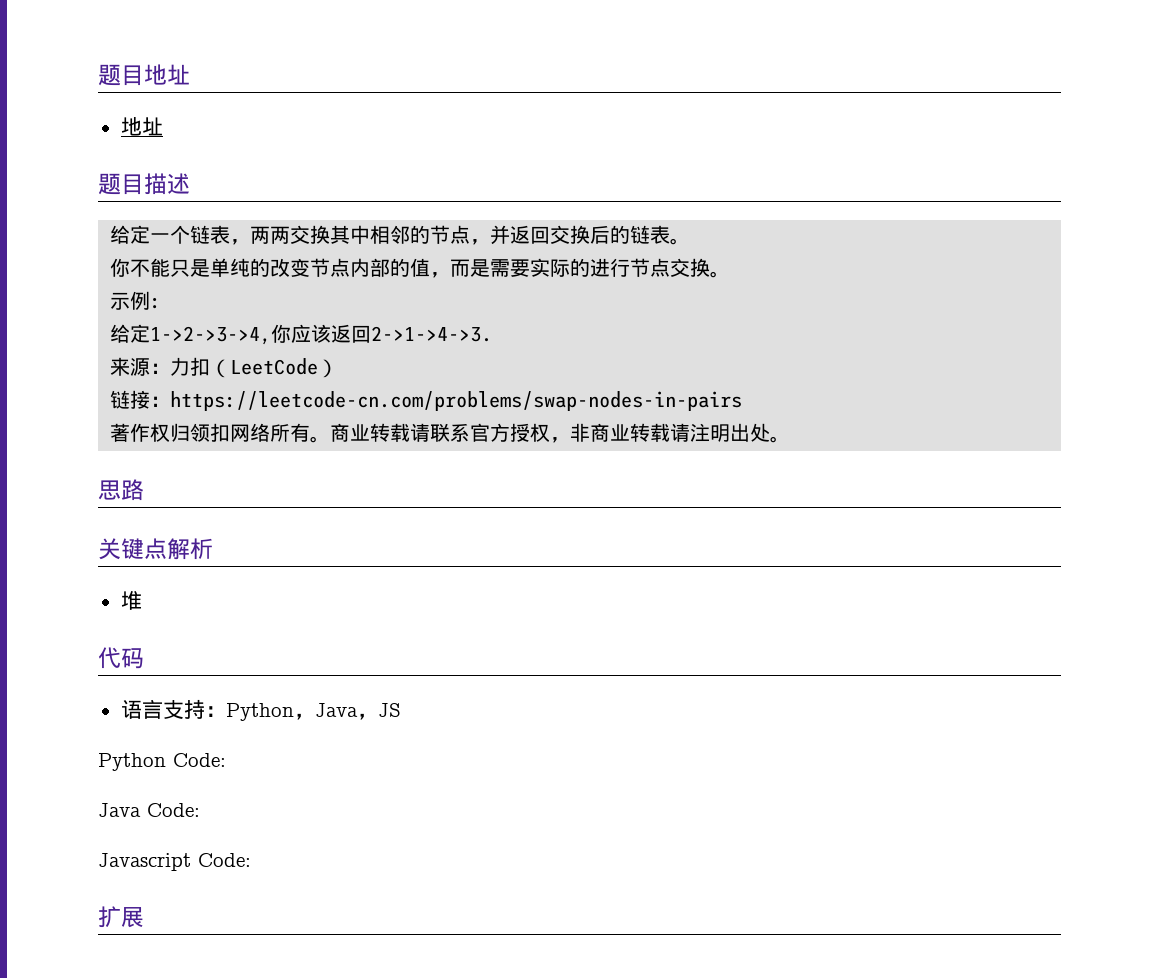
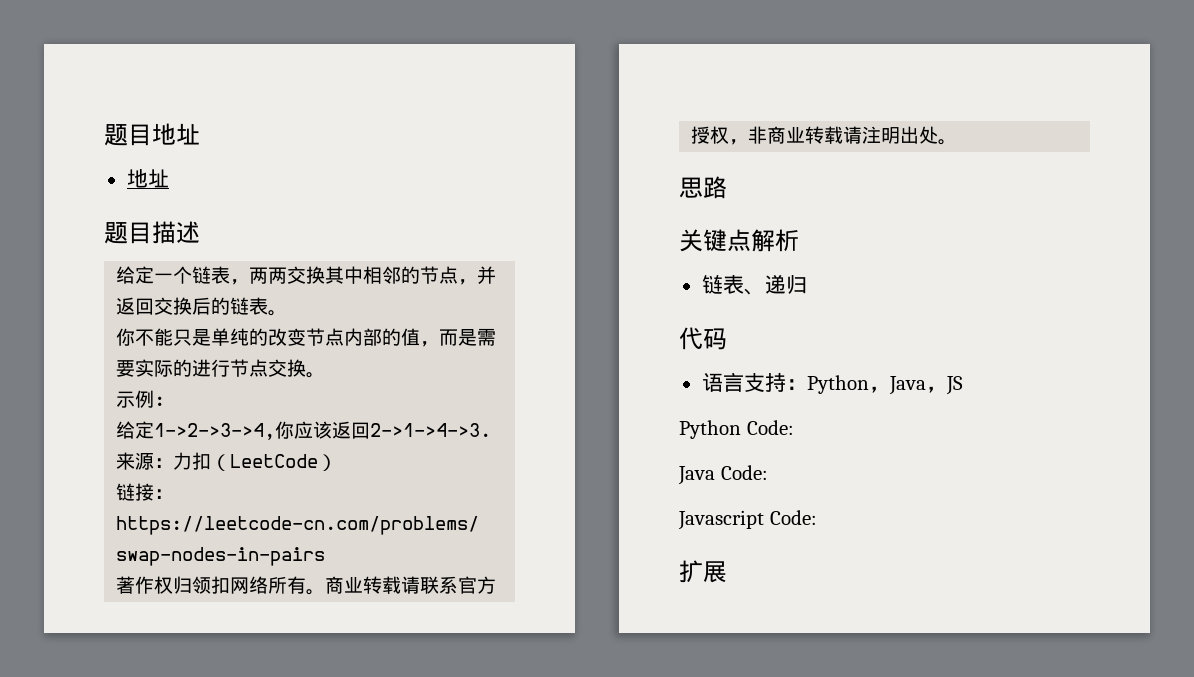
- 堆
+ 链表、递归

